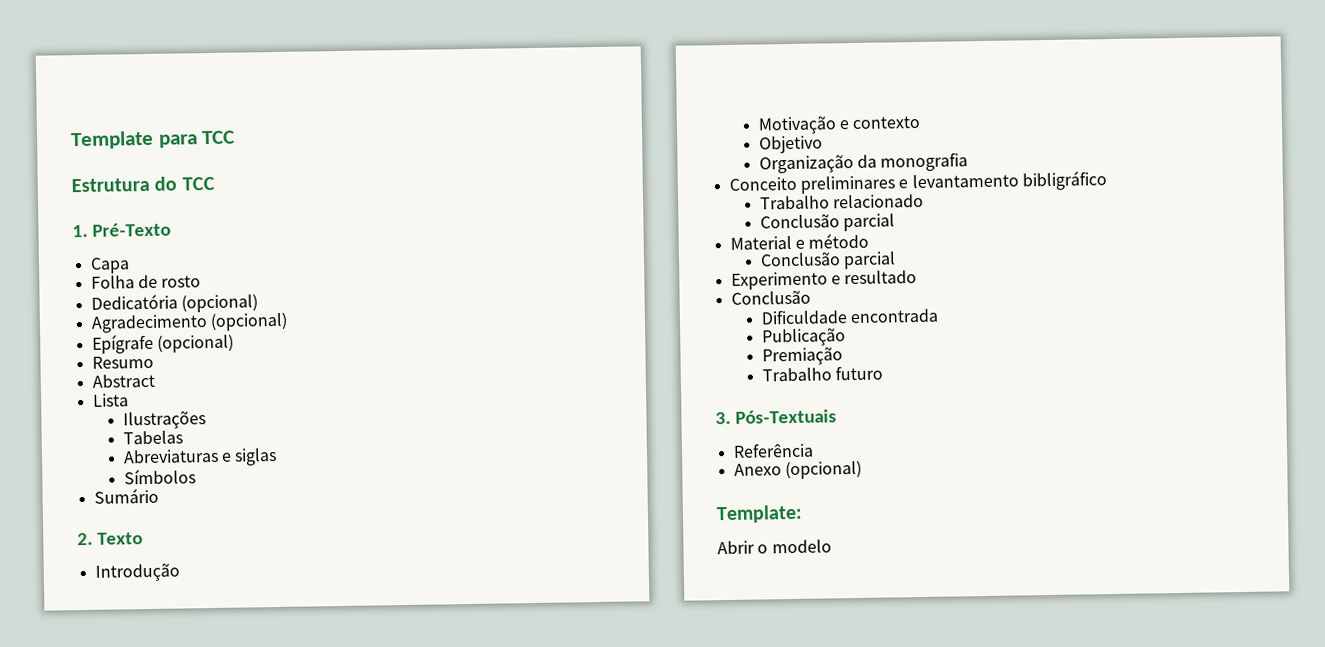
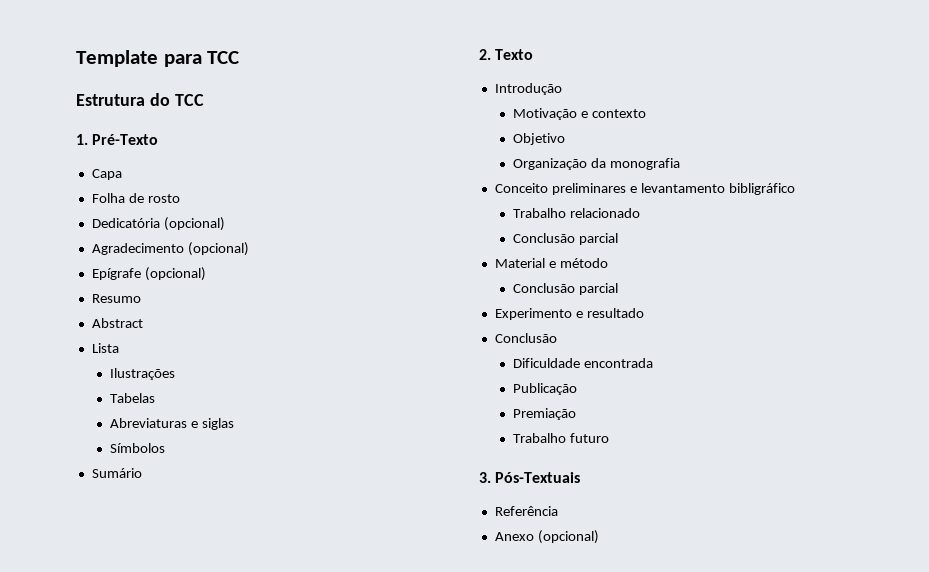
- Template:
- Abrir o modelo

